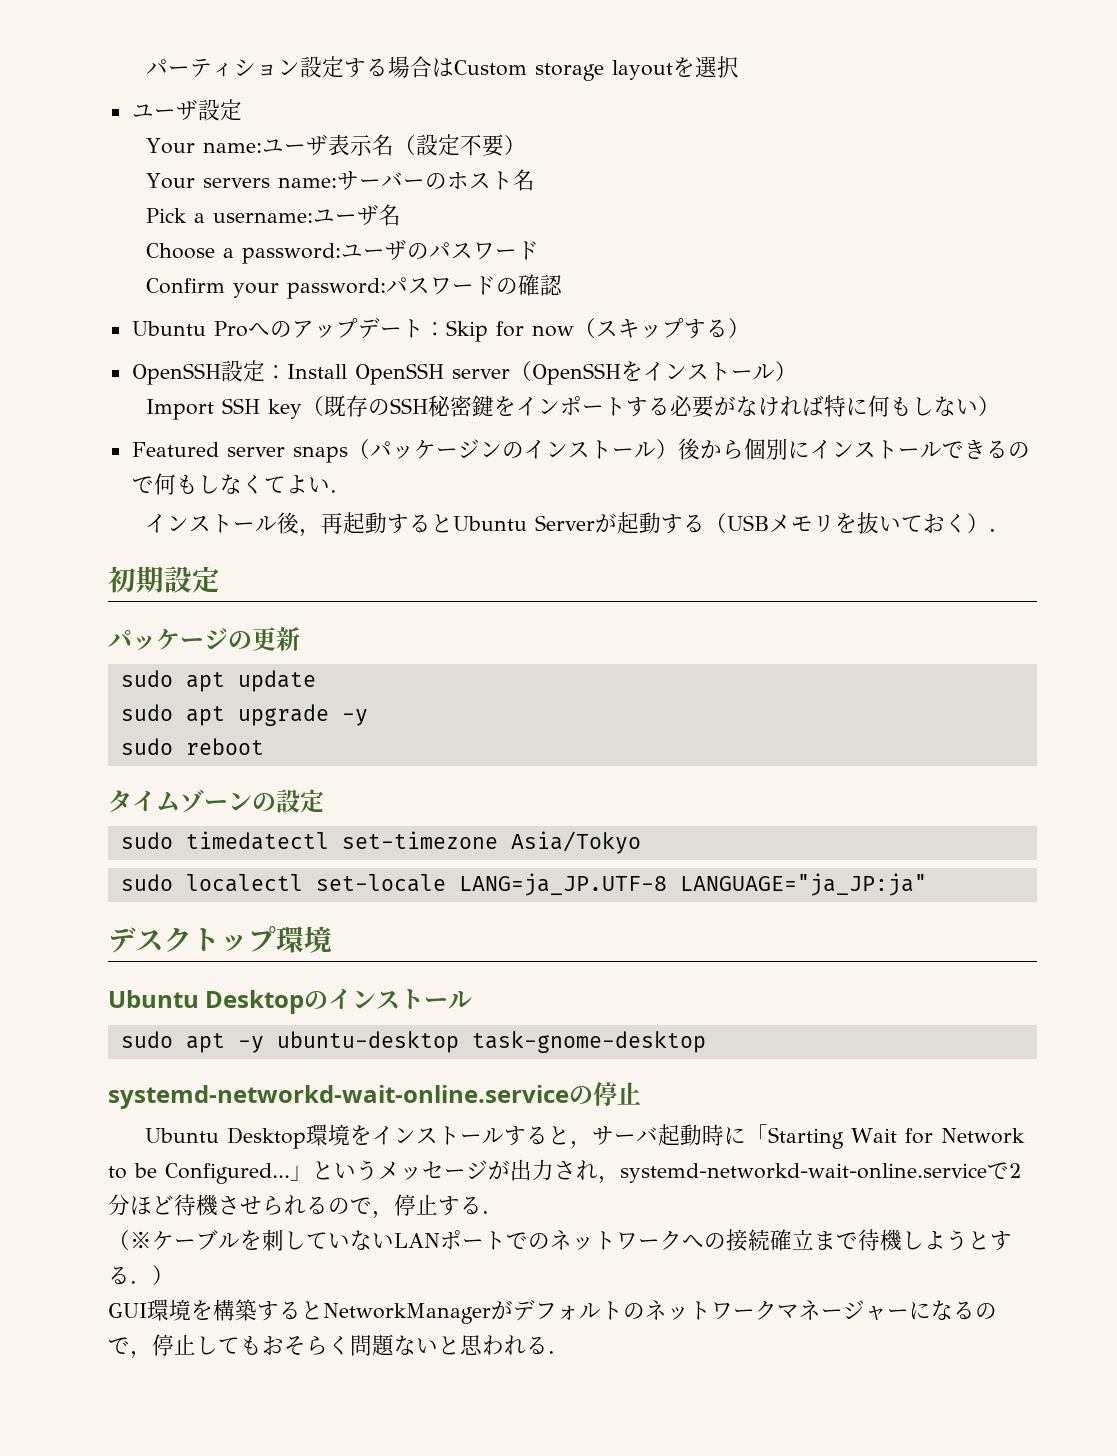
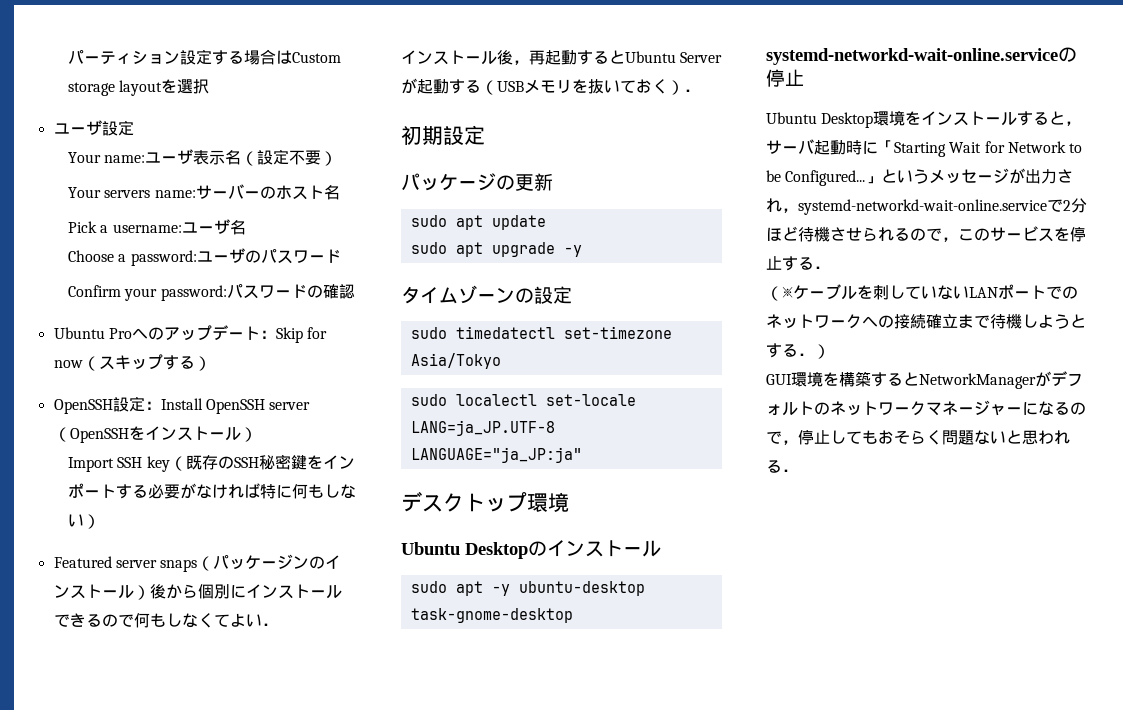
- sudo reboot
- Ubuntu Desktop環境をインストールすると，サーバ起動時に「Starting Wait for Network to be Configured...」というメッセージが出力され，systemd-networkd-wait-online.serviceで2分ほど待機させられるので，停止する．
+ Ubuntu Desktop環境をインストールすると，サーバ起動時に「Starting Wait for Network to be Configured...」というメッセージが出力され，systemd-networkd-wait-online.serviceで2分ほど待機させられるので，このサービスを停止する．

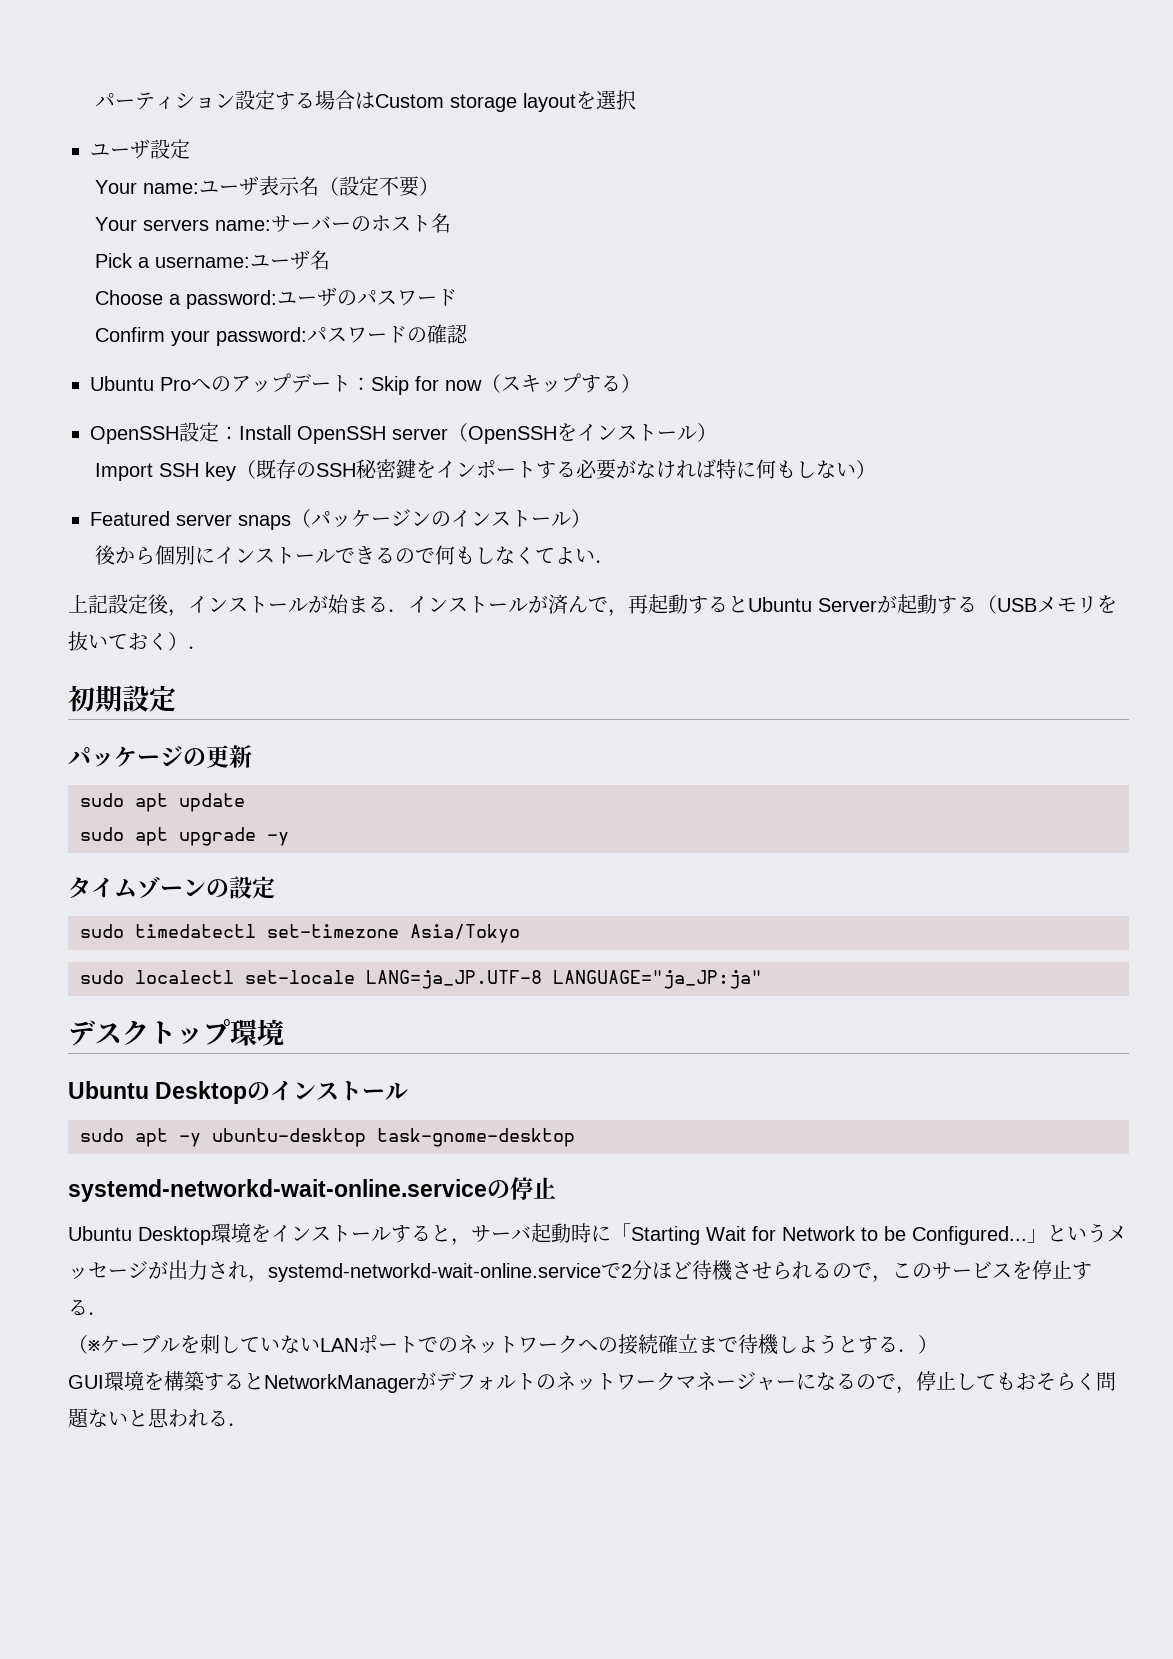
- Featured server snaps（パッケージンのインストール）後から個別にインストールできるので何もしなくてよい．
+ Featured server snaps（パッケージンのインストール）
+ 後から個別にインストールできるので何もしなくてよい．
- インストール後，再起動するとUbuntu Serverが起動する（USBメモリを抜いておく）．
+ 上記設定後，インストールが始まる．インストールが済んで，再起動するとUbuntu Serverが起動する（USBメモリを抜いておく）．

